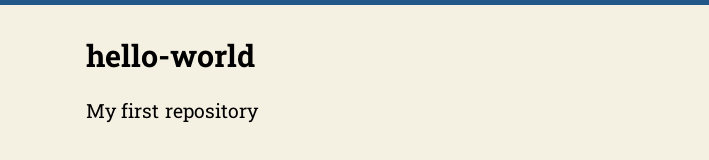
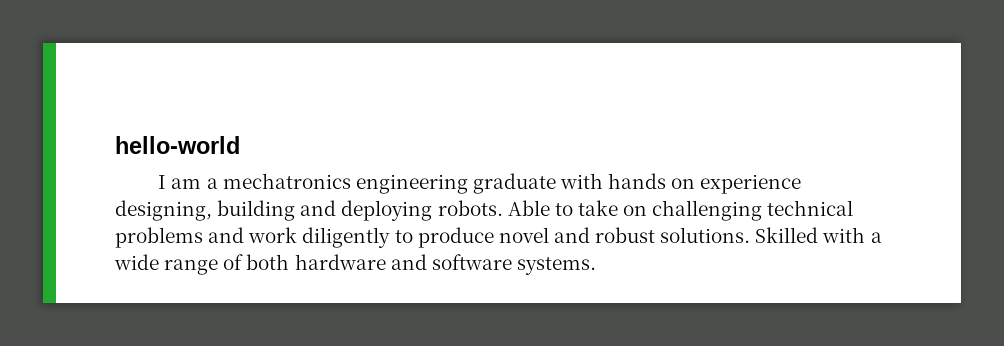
- My first repository
+ I am a mechatronics engineering graduate with hands on experience designing, building and deploying robots. Able to take on challenging technical problems and work diligently to produce novel and robust solutions. Skilled with a wide range of both hardware and software systems.

